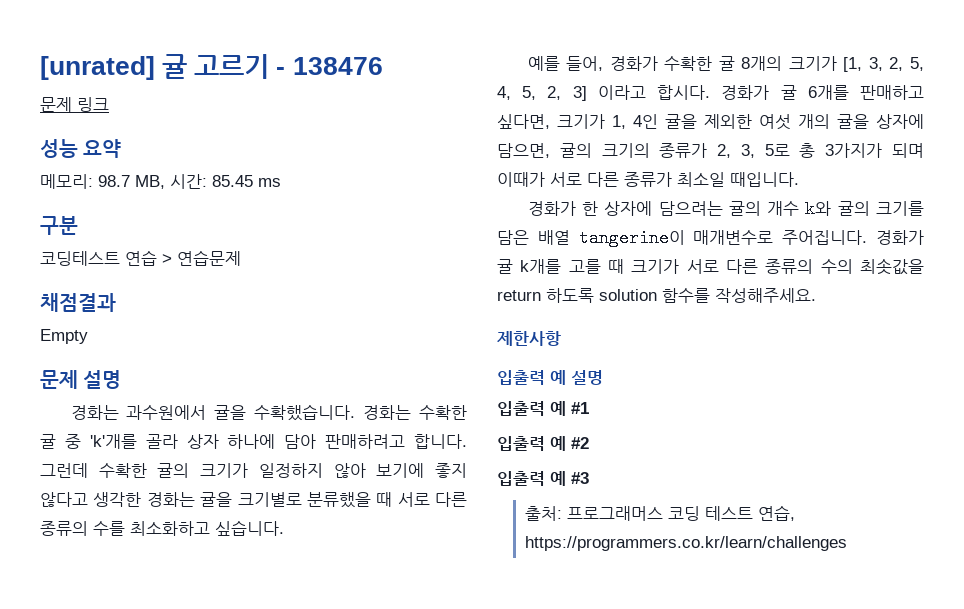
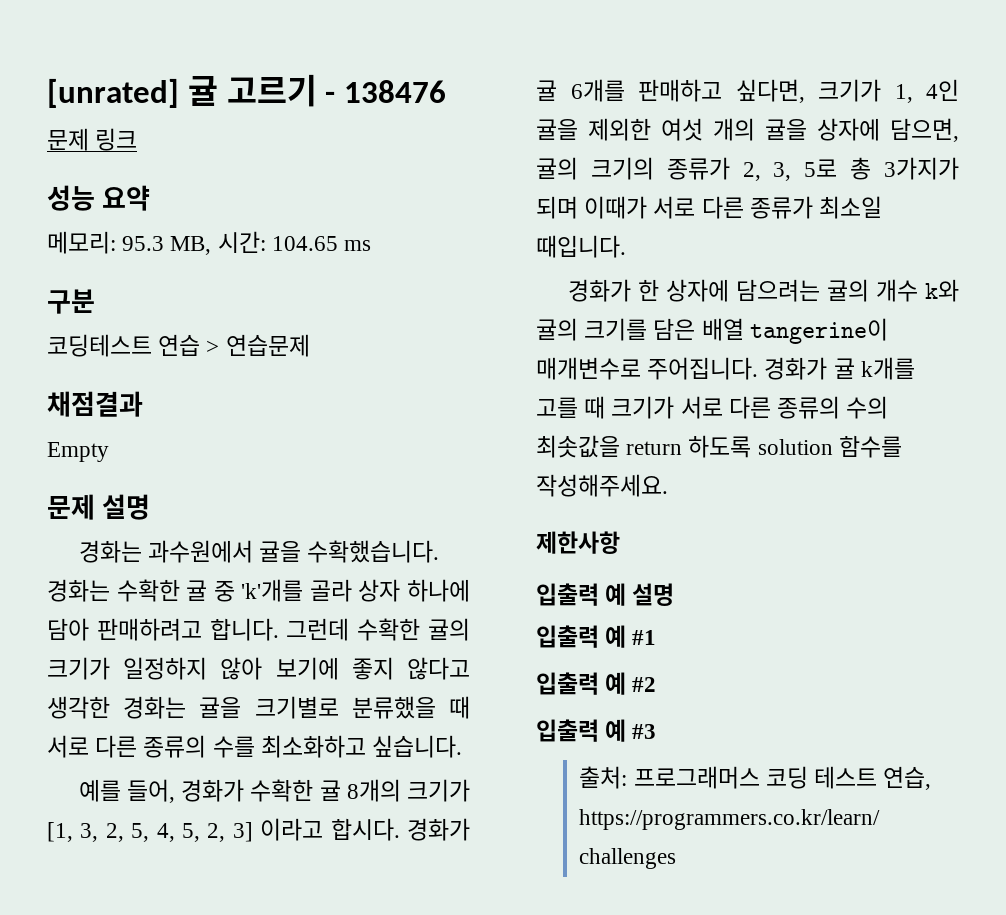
- 메모리: 98.7 MB, 시간: 85.45 ms
+ 메모리: 95.3 MB, 시간: 104.65 ms

